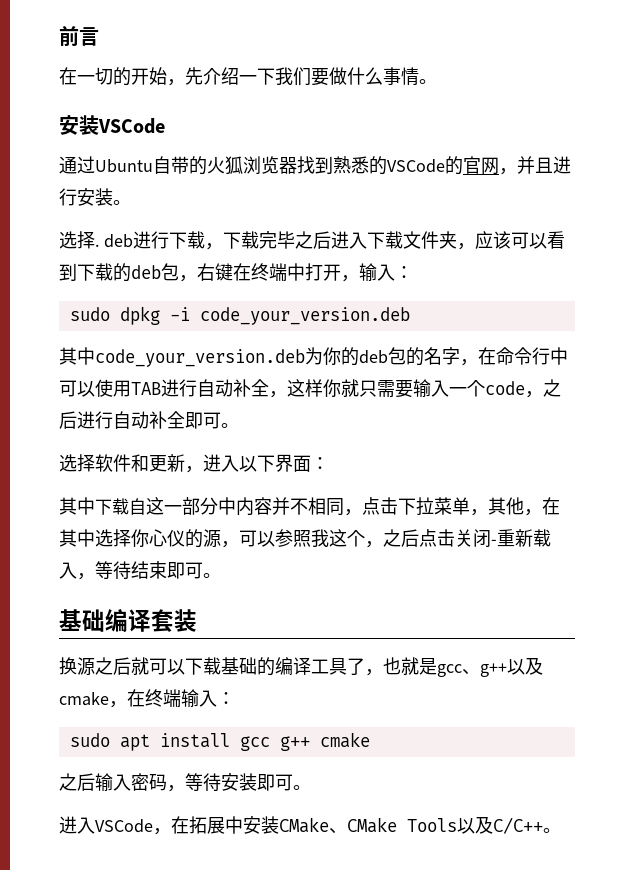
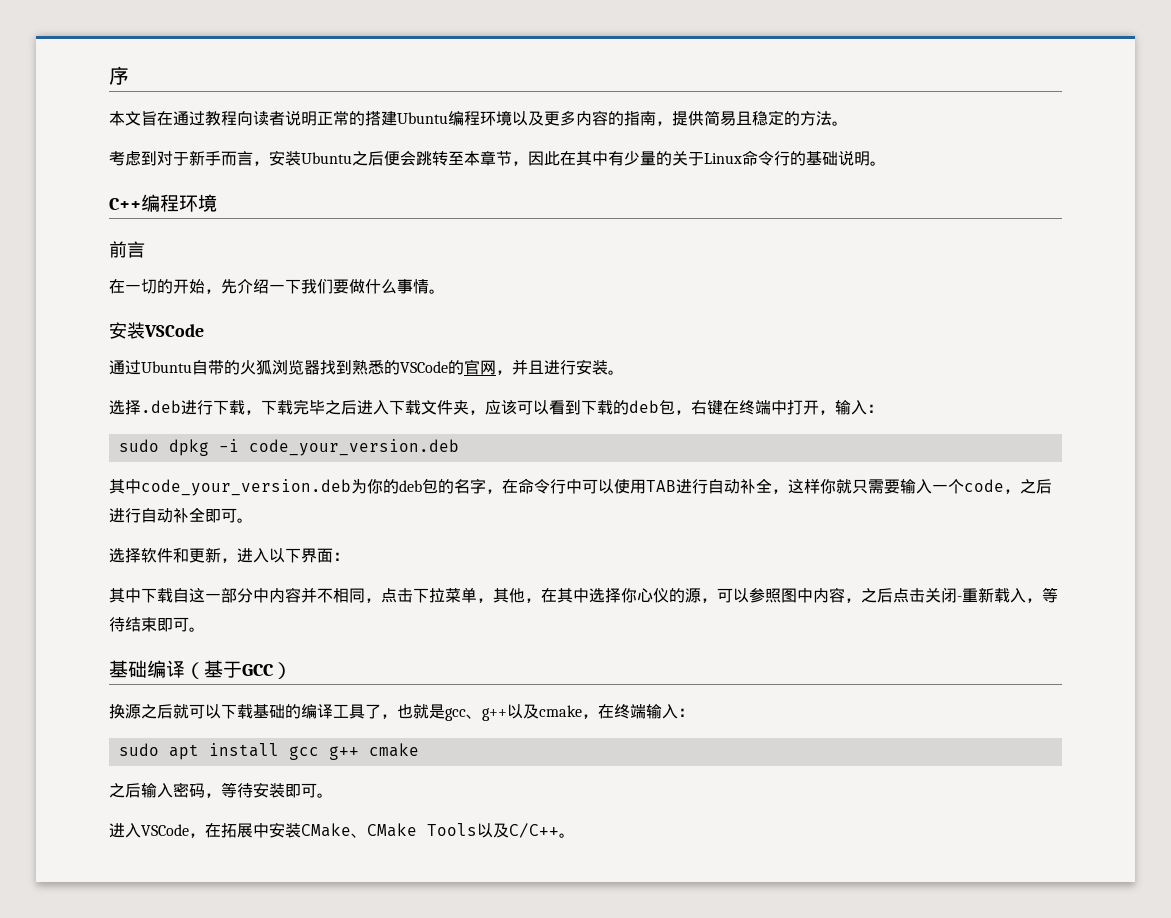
+ 序
+ 本文旨在通过教程向读者说明正常的搭建Ubuntu编程环境以及更多内容的指南，提供简易且稳定的方法。
+ 考虑到对于新手而言，安装Ubuntu之后便会跳转至本章节，因此在其中有少量的关于Linux命令行的基础说明。
+ C++编程环境
- 选择. deb进行下载，下载完毕之后进入下载文件夹，应该可以看到下载的deb包，右键在终端中打开，输入：
+ 选择.deb进行下载，下载完毕之后进入下载文件夹，应该可以看到下载的deb包，右键在终端中打开，输入：
- 其中下载自这一部分中内容并不相同，点击下拉菜单，其他，在其中选择你心仪的源，可以参照我这个，之后点击关闭-重新载入，等待结束即可。
+ 其中下载自这一部分中内容并不相同，点击下拉菜单，其他，在其中选择你心仪的源，可以参照图中内容，之后点击关闭-重新载入，等待结束即可。
- 基础编译套装
+ 基础编译（基于GCC）

